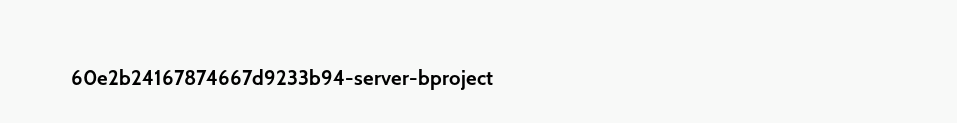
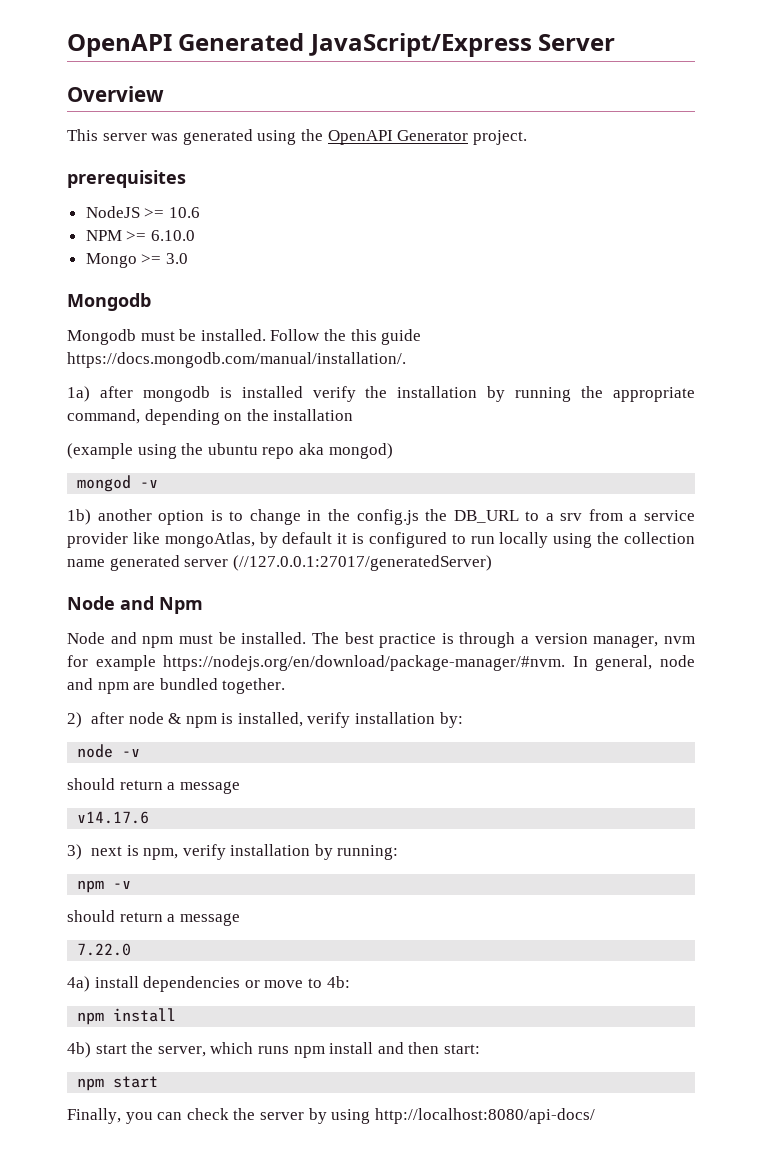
- 60e2b24167874667d9233b94-server-bproject
+ OpenAPI Generated JavaScript/Express Server
+ Overview
+ This server was generated using the OpenAPI Generator project.
+ prerequisites
+ NodeJS >= 10.6
+ NPM >= 6.10.0
+ Mongo >= 3.0
+ Mongodb
+ Mongodb must be installed. Follow the this guide https://docs.mongodb.com/manual/installation/.
+ 1a) after mongodb is installed verify the installation by running the appropriate command, depending on the installation
+ (example using the ubuntu repo aka mongod)
+ mongod -v
+ 1b) another option is to change in the config.js the DB_URL to a srv from a service provider like mongoAtlas, by default it is configured to run locally using the collection name generated server (//127.0.0.1:27017/generatedServer)
+ Node and Npm
+ Node and npm must be installed. The best practice is through a version manager, nvm for example https://nodejs.org/en/download/package-manager/#nvm. In general, node and npm are bundled together.
+ 2) after node & npm is installed, verify installation by:
+ node -v
+ should return a message
+ v14.17.6
+ 3) next is npm, verify installation by running:
+ npm -v
+ should return a message
+ 7.22.0
+ 4a) install dependencies or move to 4b:
+ npm install
+ 4b) start the server, which runs npm install and then start:
+ npm start
+ Finally, you can check the server by using http://localhost:8080/api-docs/

